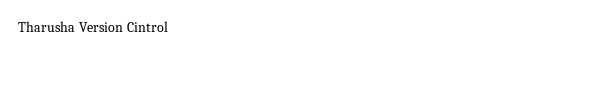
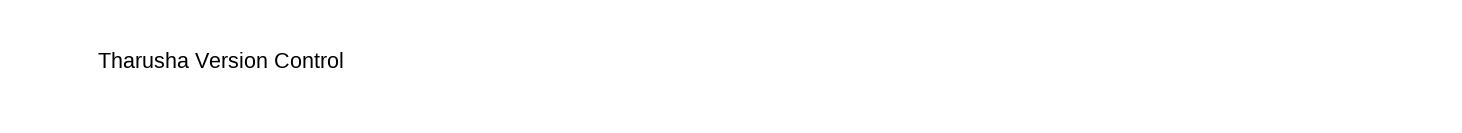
- Tharusha Version Cintrol
+ Tharusha Version Control

